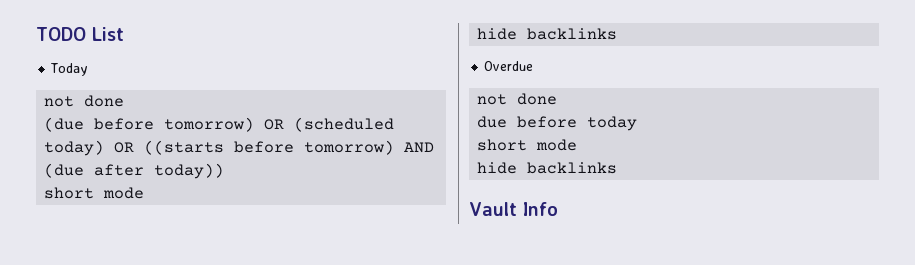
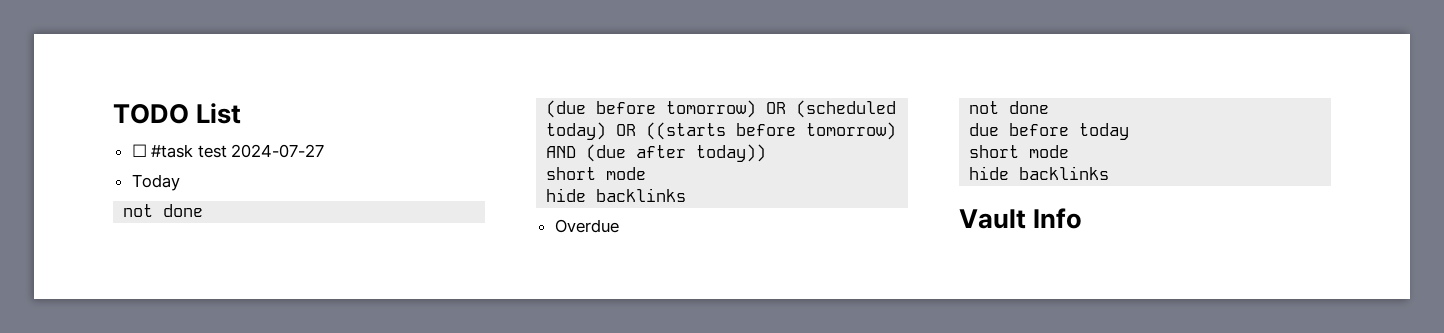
+ ☐ #task test 2024-07-27

